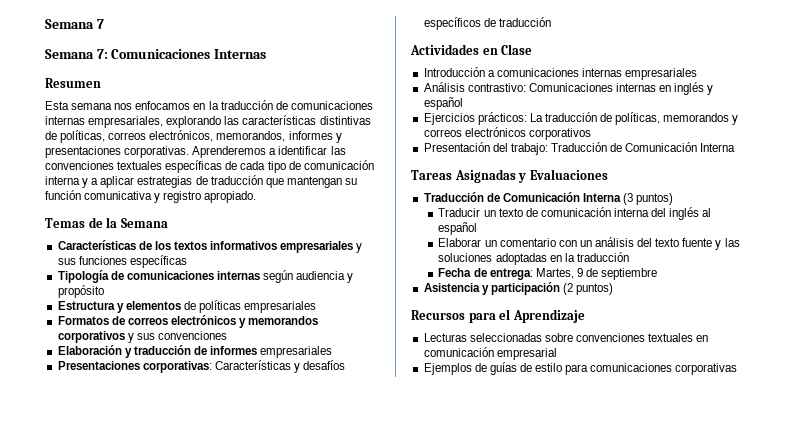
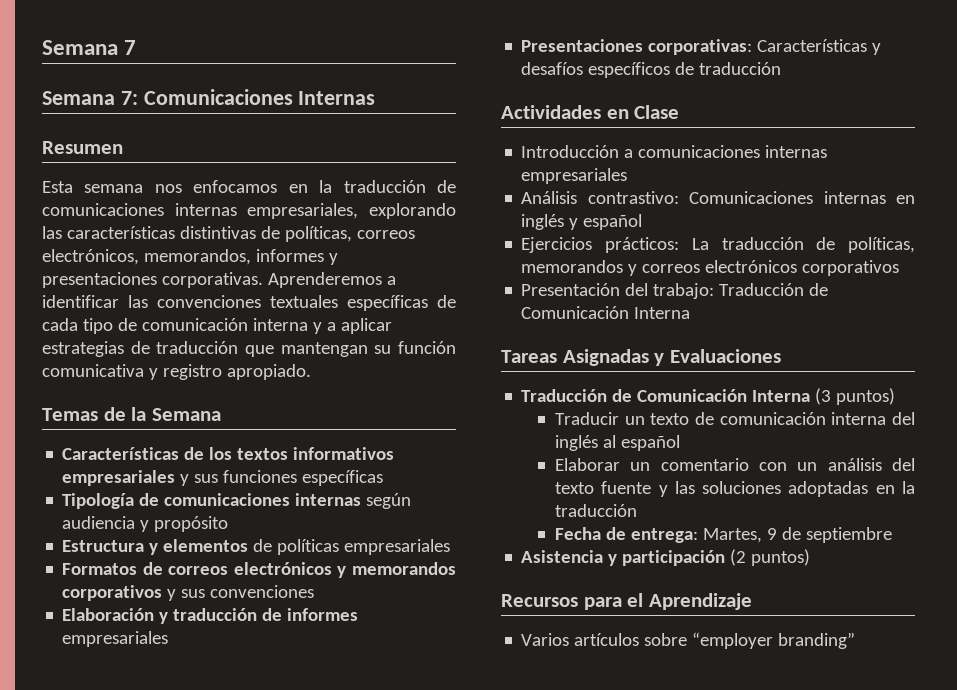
- Lecturas seleccionadas sobre convenciones textuales en comunicación empresarial
- Ejemplos de guías de estilo para comunicaciones corporativas
+ Varios artículos sobre “employer branding”

